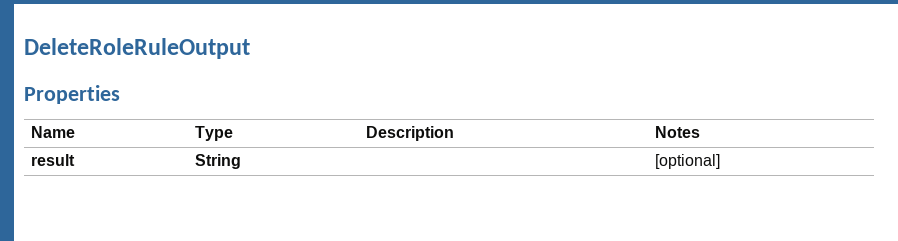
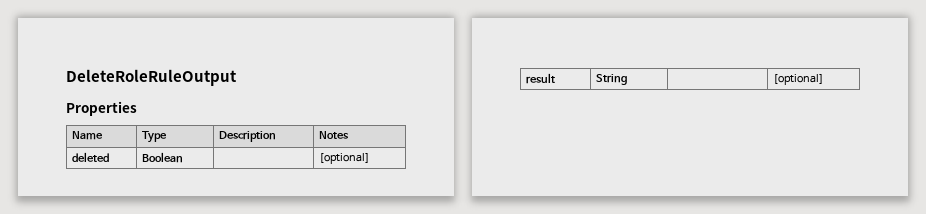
+ deleted | Boolean | | [optional]

